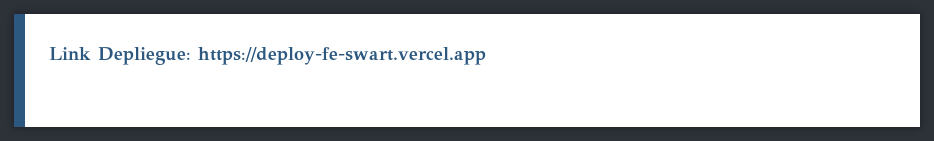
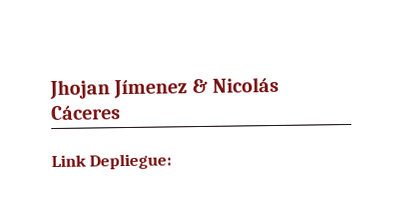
+ Jhojan Jímenez & Nicolás Cáceres
- Link Depliegue: https://deploy-fe-swart.vercel.app
+ Link Depliegue:

